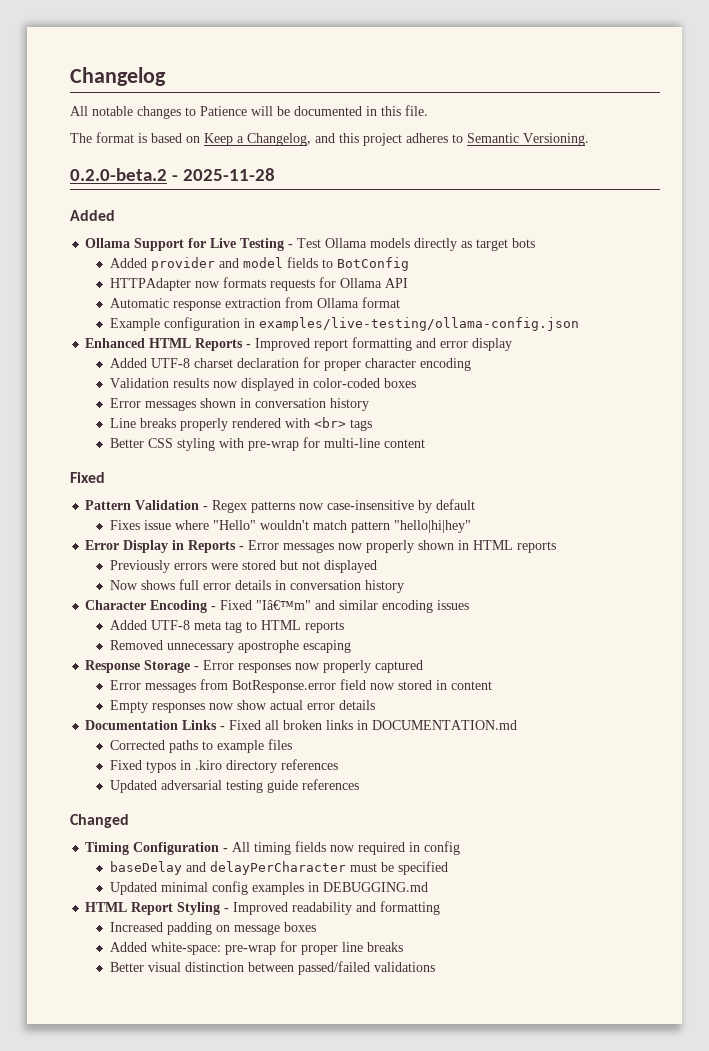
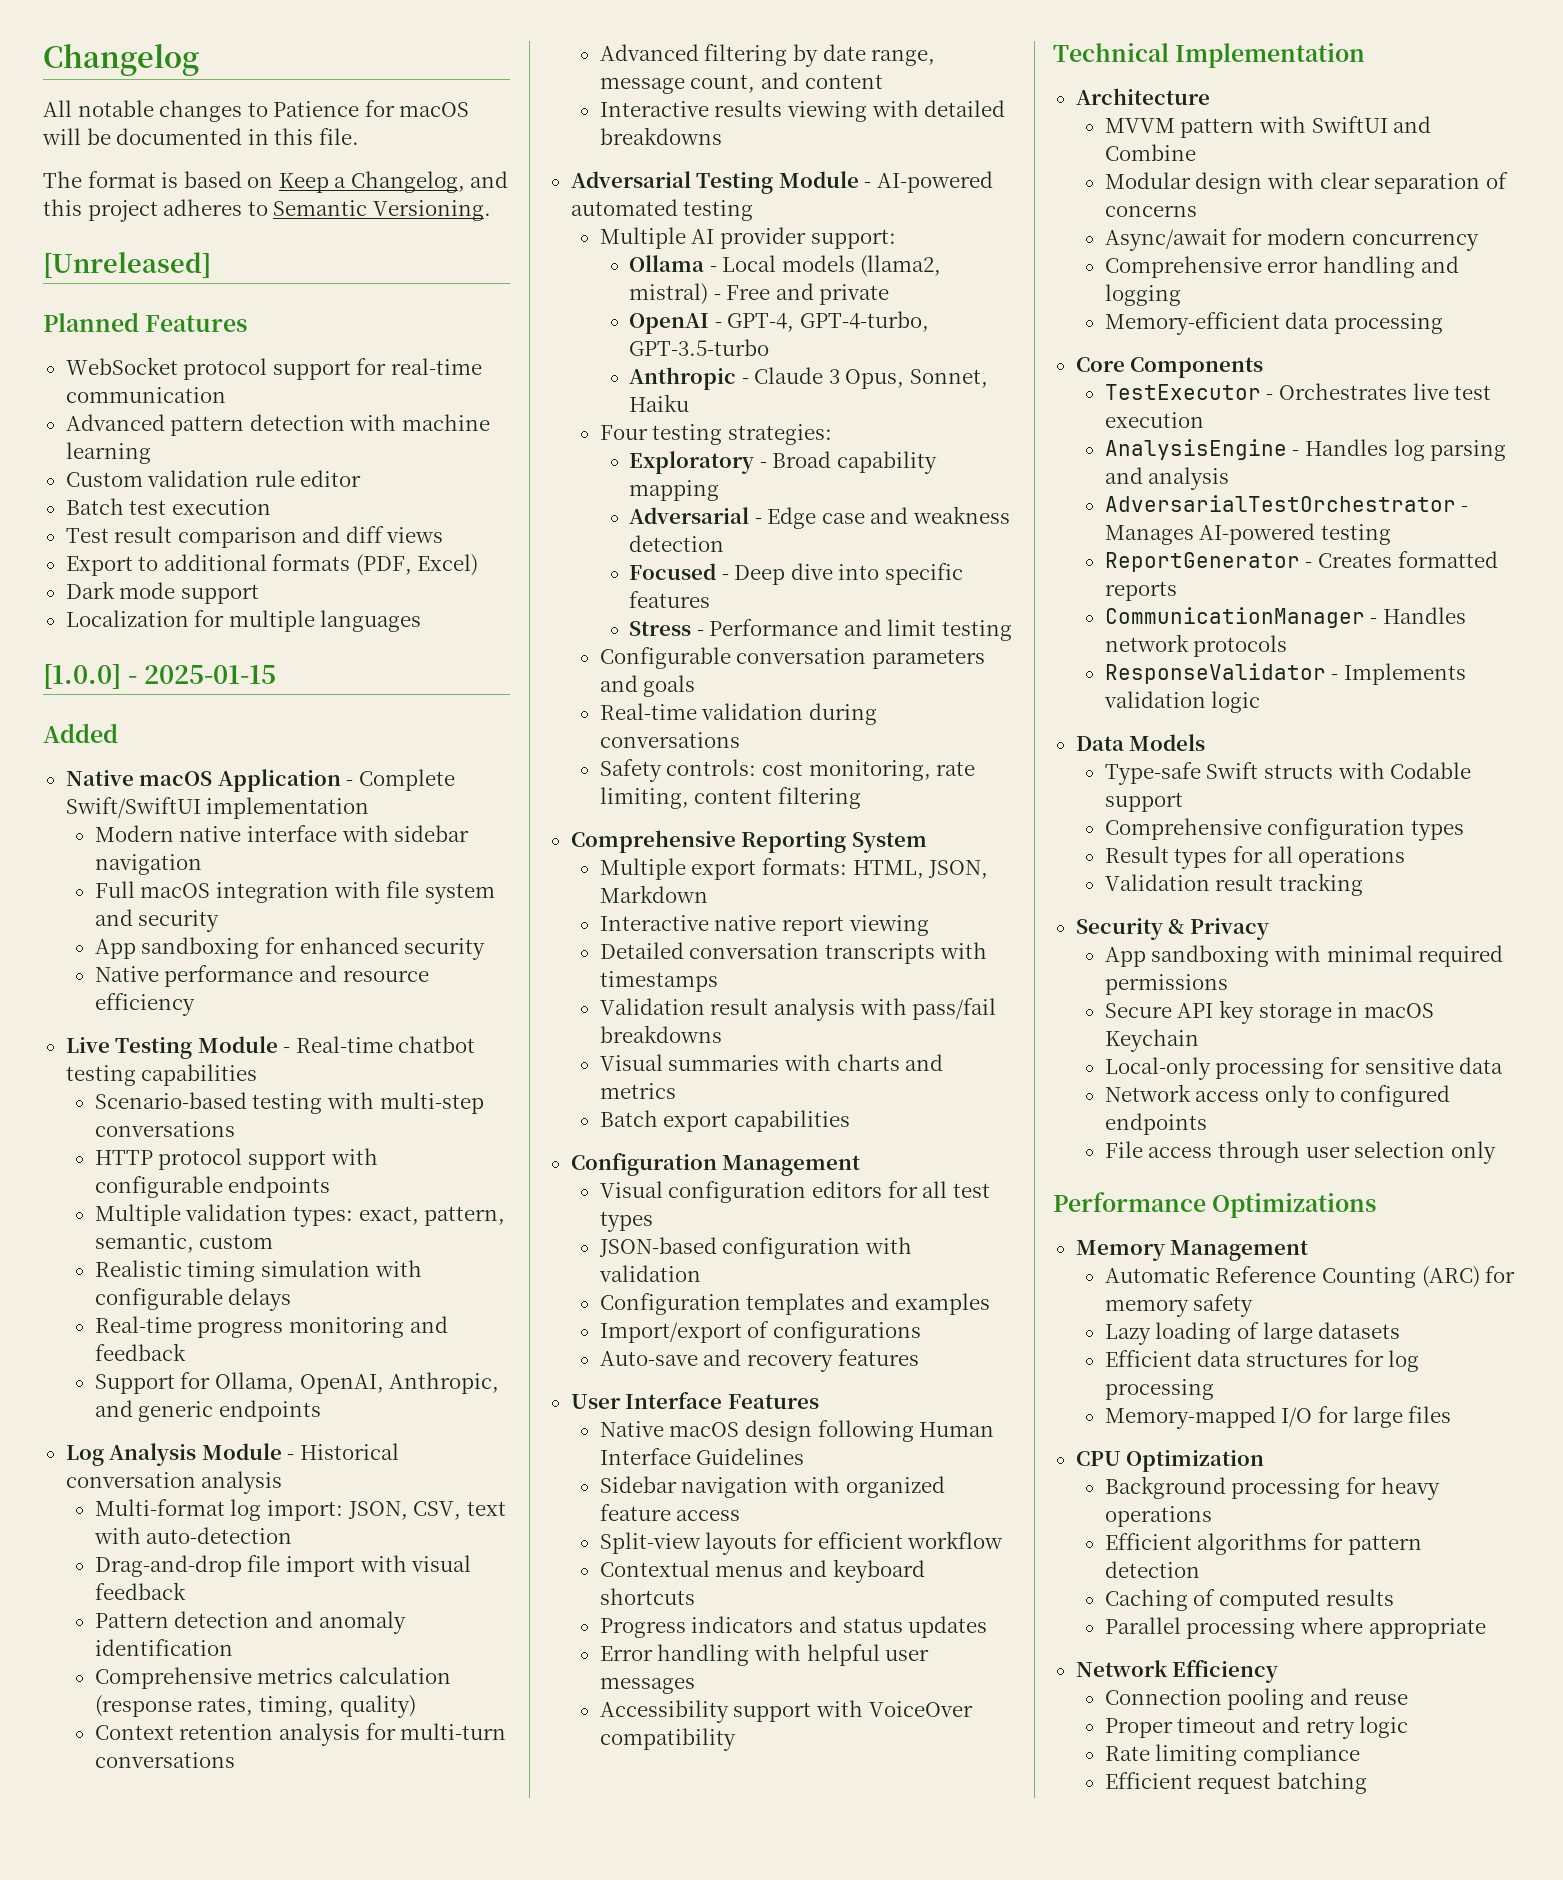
- All notable changes to Patience will be documented in this file.
+ All notable changes to Patience for macOS will be documented in this file.
- 0.2.0-beta.2 - 2025-11-28
+ [Unreleased]
+ Planned Features
+ WebSocket protocol support for real-time communication
+ Advanced pattern detection with machine learning
+ Custom validation rule editor
+ Batch test execution
+ Test result comparison and diff views
+ Export to additional formats (PDF, Excel)
+ Dark mode support
+ Localization for multiple languages
+ [1.0.0] - 2025-01-15
  Added
- Ollama Support for Live Testing - Test Ollama models directly as target bots
- Added provider and model fields to BotConfig
- HTTPAdapter now formats requests for Ollama API
- Automatic response extraction from Ollama format
- Example configuration in examples/live-testing/ollama-config.json
- Enhanced HTML Reports - Improved report formatting and error display
- Added UTF-8 charset declaration for proper character encoding
- Validation results now displayed in color-coded boxes
- Error messages shown in conversation history
- Line breaks properly rendered with <br> tags
- Better CSS styling with pre-wrap for multi-line content
- Fixed
- Pattern Validation - Regex patterns now case-insensitive by default
- Fixes issue where "Hello" wouldn't match pattern "hello|hi|hey"
- Error Display in Reports - Error messages now properly shown in HTML reports
- Previously errors were stored but not displayed
- Now shows full error details in conversation history
- Character Encoding - Fixed "Iâ€™m" and similar encoding issues
- Added UTF-8 meta tag to HTML reports
- Removed unnecessary apostrophe escaping
- Response Storage - Error responses now properly captured
- Error messages from BotResponse.error field now stored in content
- Empty responses now show actual error details
- Documentation Links - Fixed all broken links in DOCUMENTATION.md
- Corrected paths to example files
- Fixed typos in .kiro directory references
- Updated adversarial testing guide references
- Changed
- Timing Configuration - All timing fields now required in config
- baseDelay and delayPerCharacter must be specified
- Updated minimal config examples in DEBUGGING.md
- HTML Report Styling - Improved readability and formatting
- Increased padding on message boxes
- Added white-space: pre-wrap for proper line breaks
- Better visual distinction between passed/failed validations
+ Native macOS Application - Complete Swift/SwiftUI implementation
+ Modern native interface with sidebar navigation
+ Full macOS integration with file system and security
+ App sandboxing for enhanced security
+ Native performance and resource efficiency
+ Live Testing Module - Real-time chatbot testing capabilities
+ Scenario-based testing with multi-step conversations
+ HTTP protocol support with configurable endpoints
+ Multiple validation types: exact, pattern, semantic, custom
+ Realistic timing simulation with configurable delays
+ Real-time progress monitoring and feedback
+ Support for Ollama, OpenAI, Anthropic, and generic endpoints
+ Log Analysis Module - Historical conversation analysis
+ Multi-format log import: JSON, CSV, text with auto-detection
+ Drag-and-drop file import with visual feedback
+ Pattern detection and anomaly identification
+ Comprehensive metrics calculation (response rates, timing, quality)
+ Context retention analysis for multi-turn conversations
+ Advanced filtering by date range, message count, and content
+ Interactive results viewing with detailed breakdowns
+ Adversarial Testing Module - AI-powered automated testing
+ Multiple AI provider support:
+ Ollama - Local models (llama2, mistral) - Free and private
+ OpenAI - GPT-4, GPT-4-turbo, GPT-3.5-turbo
+ Anthropic - Claude 3 Opus, Sonnet, Haiku
+ Four testing strategies:
+ Exploratory - Broad capability mapping
+ Adversarial - Edge case and weakness detection
+ Focused - Deep dive into specific features
+ Stress - Performance and limit testing
+ Configurable conversation parameters and goals
+ Real-time validation during conversations
+ Safety controls: cost monitoring, rate limiting, content filtering
+ Comprehensive Reporting System
+ Multiple export formats: HTML, JSON, Markdown
+ Interactive native report viewing
+ Detailed conversation transcripts with timestamps
+ Validation result analysis with pass/fail breakdowns
+ Visual summaries with charts and metrics
+ Batch export capabilities
+ Configuration Management
+ Visual configuration editors for all test types
+ JSON-based configuration with validation
+ Configuration templates and examples
+ Import/export of configurations
+ Auto-save and recovery features
+ User Interface Features
+ Native macOS design following Human Interface Guidelines
+ Sidebar navigation with organized feature access
+ Split-view layouts for efficient workflow
+ Contextual menus and keyboard shortcuts
+ Progress indicators and status updates
+ Error handling with helpful user messages
+ Accessibility support with VoiceOver compatibility
+ Technical Implementation
+ Architecture
+ MVVM pattern with SwiftUI and Combine
+ Modular design with clear separation of concerns
+ Async/await for modern concurrency
+ Comprehensive error handling and logging
+ Memory-efficient data processing
+ Core Components
+ TestExecutor - Orchestrates live test execution
+ AnalysisEngine - Handles log parsing and analysis
+ AdversarialTestOrchestrator - Manages AI-powered testing
+ ReportGenerator - Creates formatted reports
+ CommunicationManager - Handles network protocols
+ ResponseValidator - Implements validation logic
+ Data Models
+ Type-safe Swift structs with Codable support
+ Comprehensive configuration types
+ Result types for all operations
+ Validation result tracking
+ Security & Privacy
+ App sandboxing with minimal required permissions
+ Secure API key storage in macOS Keychain
+ Local-only processing for sensitive data
+ Network access only to configured endpoints
+ File access through user selection only
+ Performance Optimizations
+ Memory Management
+ Automatic Reference Counting (ARC) for memory safety
+ Lazy loading of large datasets
+ Efficient data structures for log processing
+ Memory-mapped I/O for large files
+ CPU Optimization
+ Background processing for heavy operations
+ Efficient algorithms for pattern detection
+ Caching of computed results
+ Parallel processing where appropriate
+ Network Efficiency
+ Connection pooling and reuse
+ Proper timeout and retry logic
+ Rate limiting compliance
+ Efficient request batching

